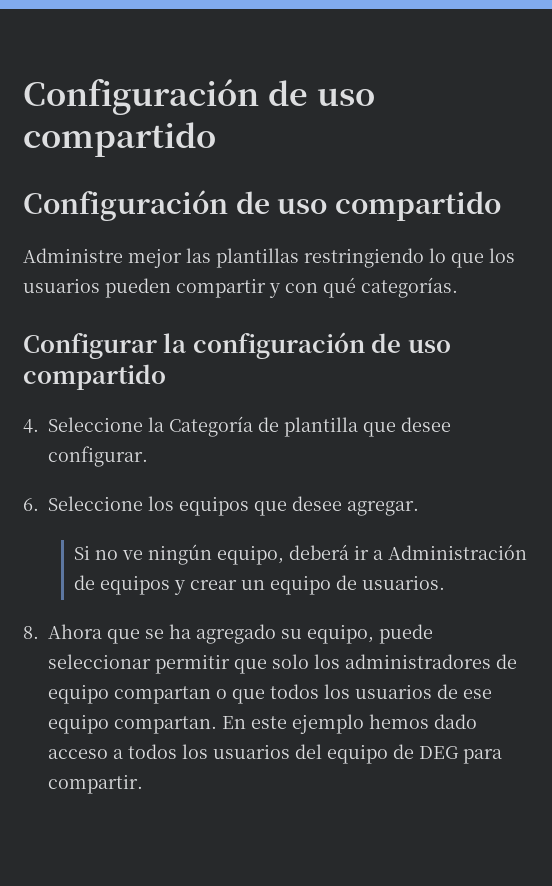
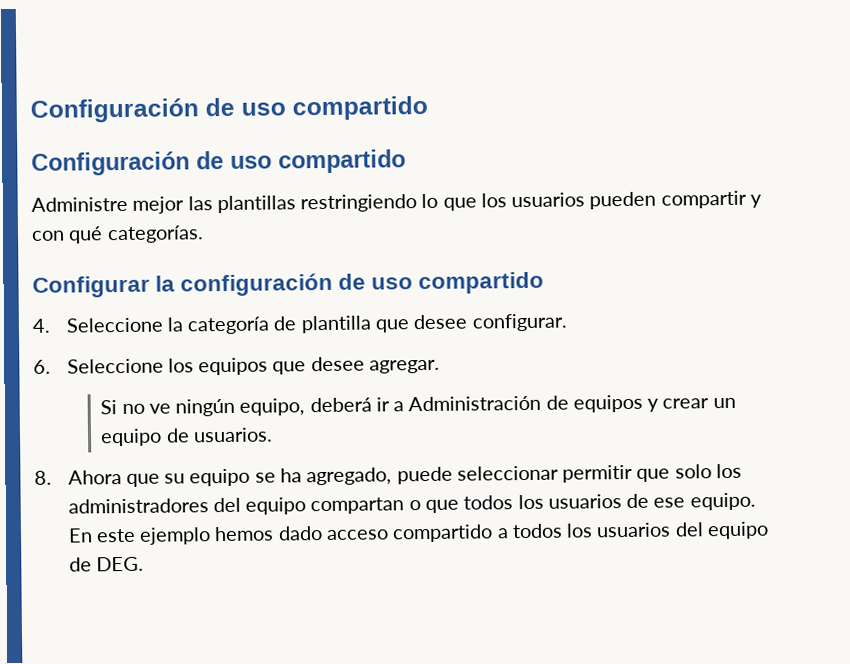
- 4. Seleccione la Categoría de plantilla que desee configurar.
+ 4. Seleccione la categoría de plantilla que desee configurar.
- 8. Ahora que se ha agregado su equipo, puede seleccionar permitir que solo los administradores de equipo compartan o que todos los usuarios de ese equipo compartan.
+ 8. Ahora que su equipo se ha agregado, puede seleccionar permitir que solo los administradores del equipo compartan o que todos los usuarios de ese equipo.
- En este ejemplo hemos dado acceso a todos los usuarios del equipo de DEG para compartir.
+ En este ejemplo hemos dado acceso compartido a todos los usuarios del equipo de DEG.

